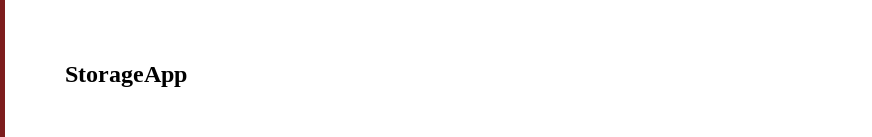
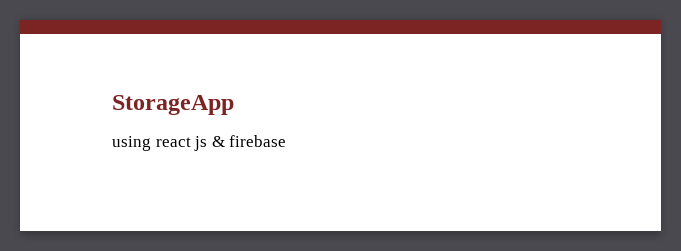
+ using react js & firebase

